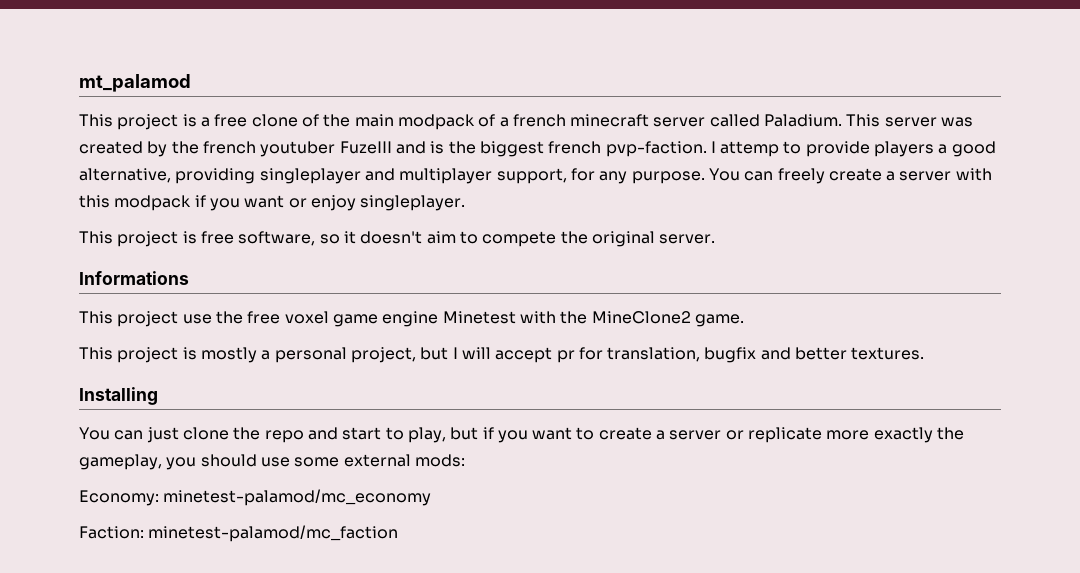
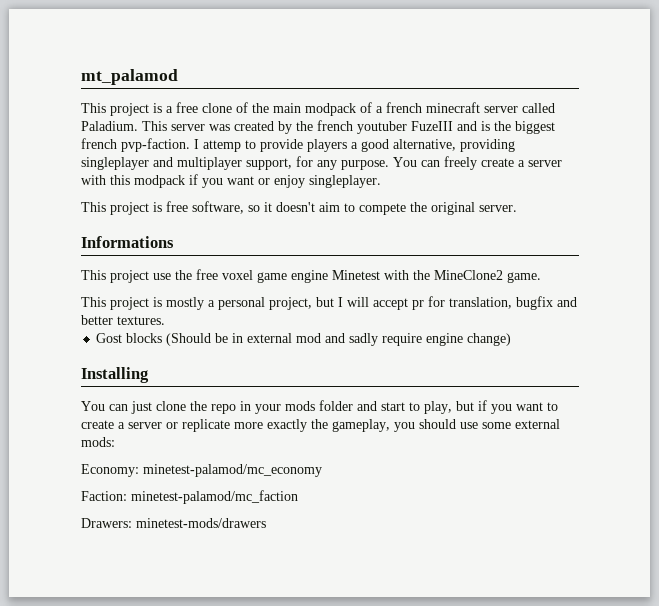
+ Gost blocks (Should be in external mod and sadly require engine change)
- You can just clone the repo and start to play, but if you want to create a server or replicate more exactly the gameplay, you should use some external mods:
+ You can just clone the repo in your mods folder and start to play, but if you want to create a server or replicate more exactly the gameplay, you should use some external mods:
+ Drawers: minetest-mods/drawers

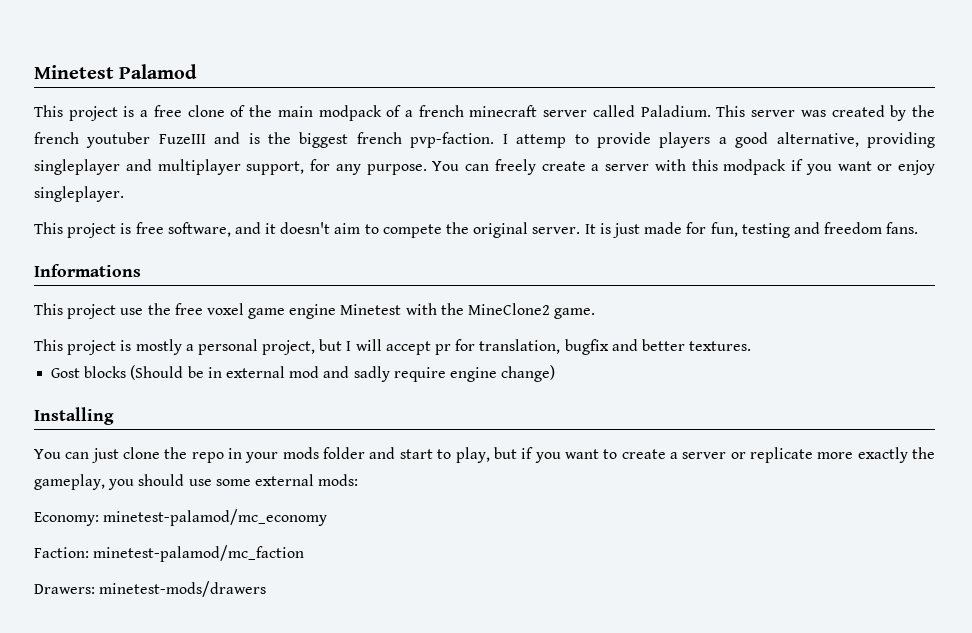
- mt_palamod
+ Minetest Palamod
- This project is free software, so it doesn't aim to compete the original server.
+ This project is free software, and it doesn't aim to compete the original server. It is just made for fun, testing and freedom fans.

